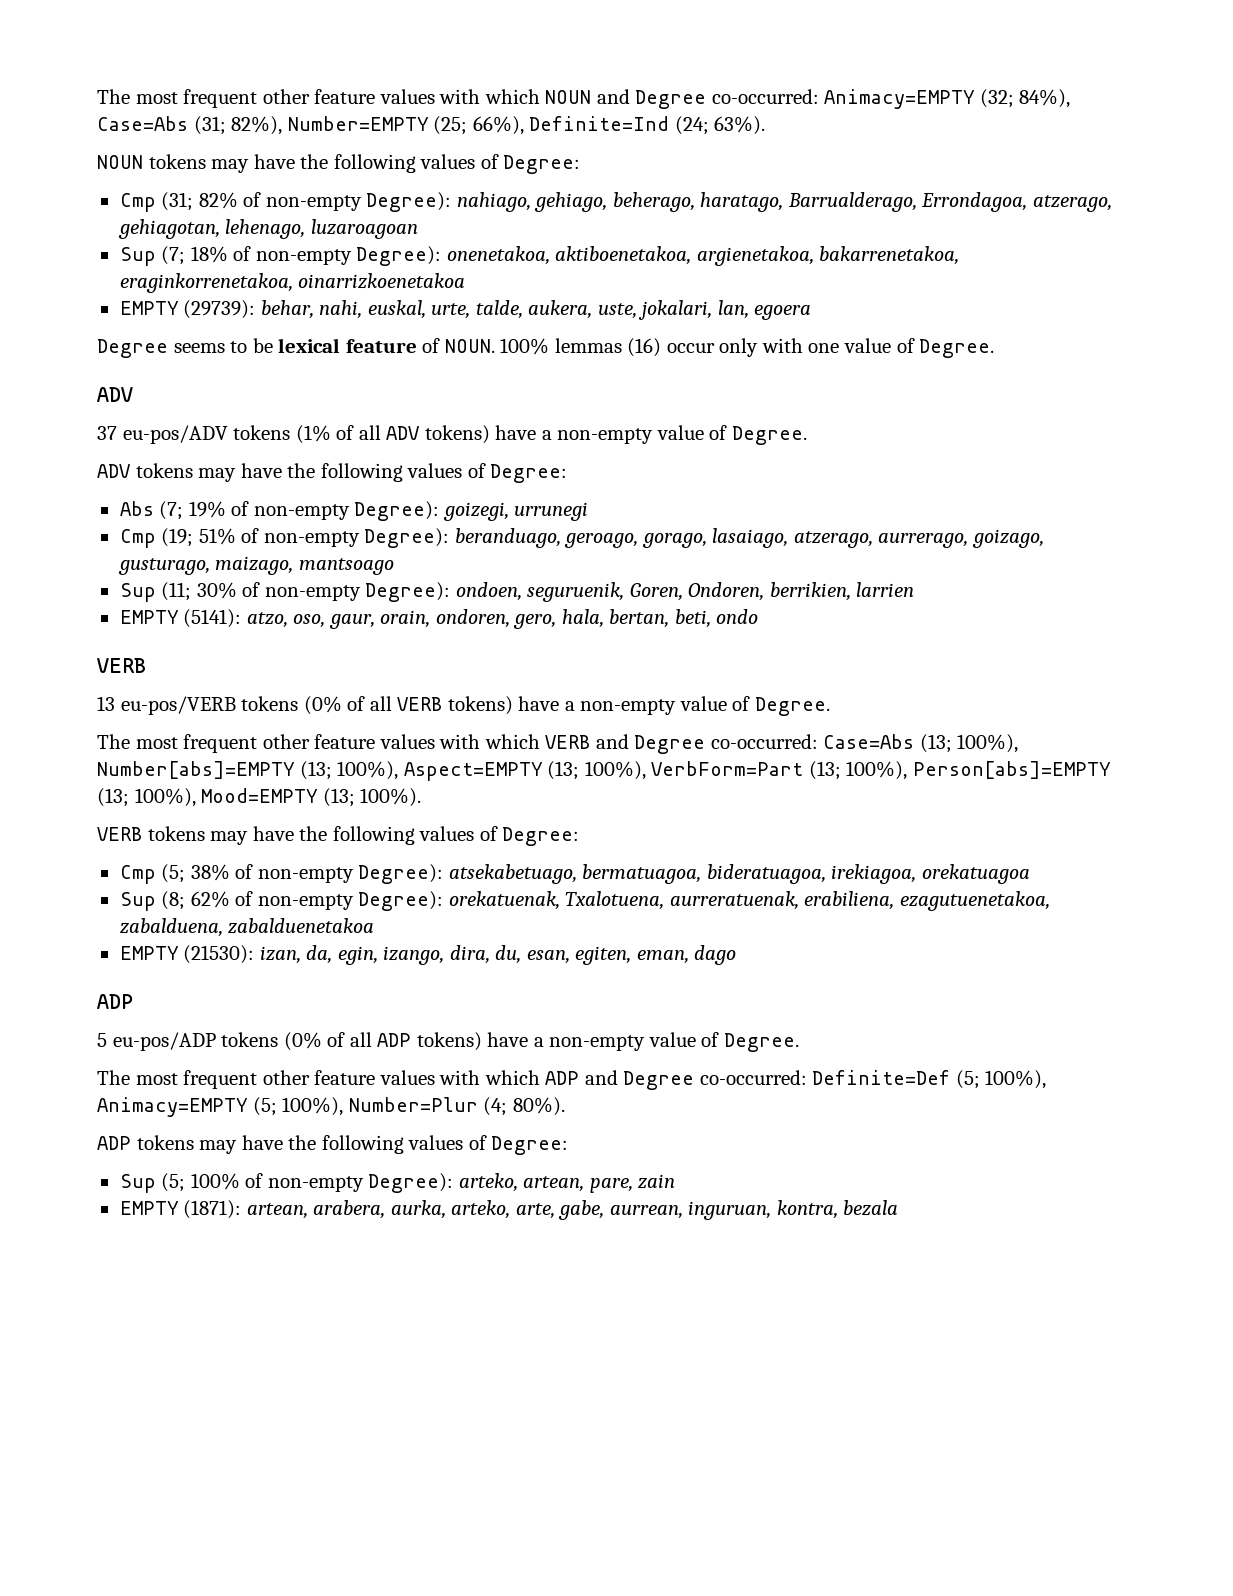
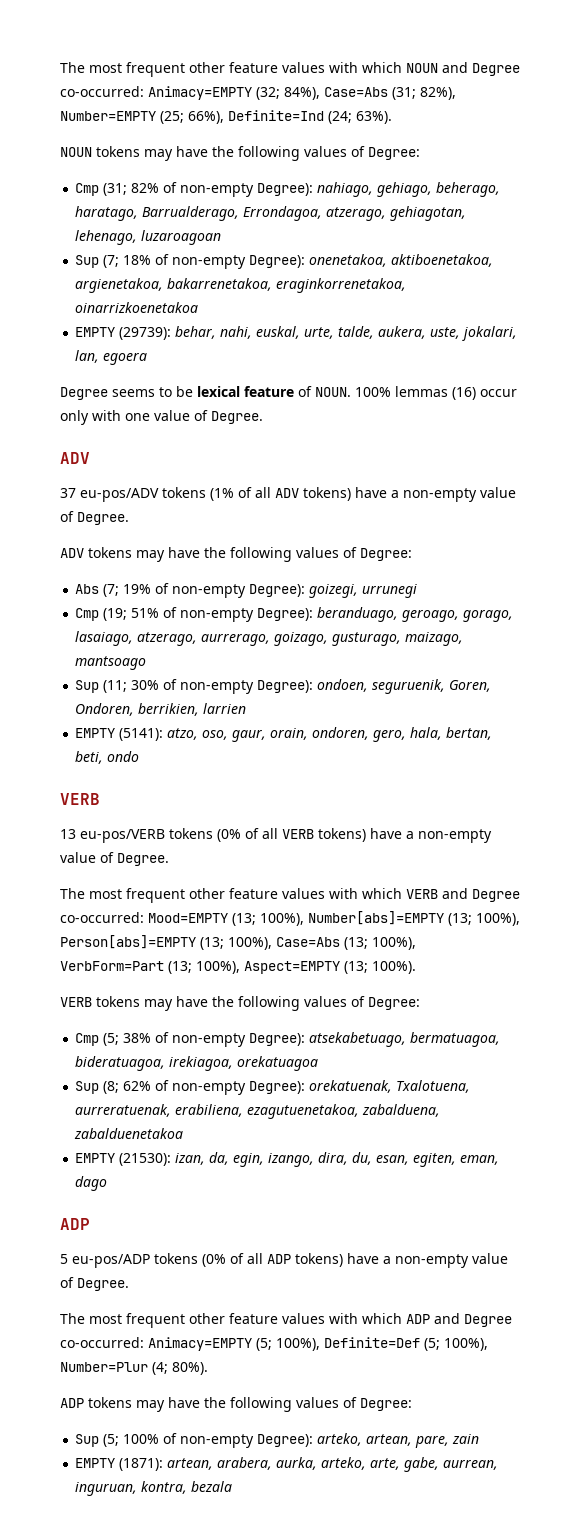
- The most frequent other feature values with which VERB and Degree co-occurred: Case=Abs (13; 100%), Number[abs]=EMPTY (13; 100%), Aspect=EMPTY (13; 100%), VerbForm=Part (13; 100%), Person[abs]=EMPTY (13; 100%), Mood=EMPTY (13; 100%).
+ The most frequent other feature values with which VERB and Degree co-occurred: Mood=EMPTY (13; 100%), Number[abs]=EMPTY (13; 100%), Person[abs]=EMPTY (13; 100%), Case=Abs (13; 100%), VerbForm=Part (13; 100%), Aspect=EMPTY (13; 100%).
- The most frequent other feature values with which ADP and Degree co-occurred: Definite=Def (5; 100%), Animacy=EMPTY (5; 100%), Number=Plur (4; 80%).
+ The most frequent other feature values with which ADP and Degree co-occurred: Animacy=EMPTY (5; 100%), Definite=Def (5; 100%), Number=Plur (4; 80%).

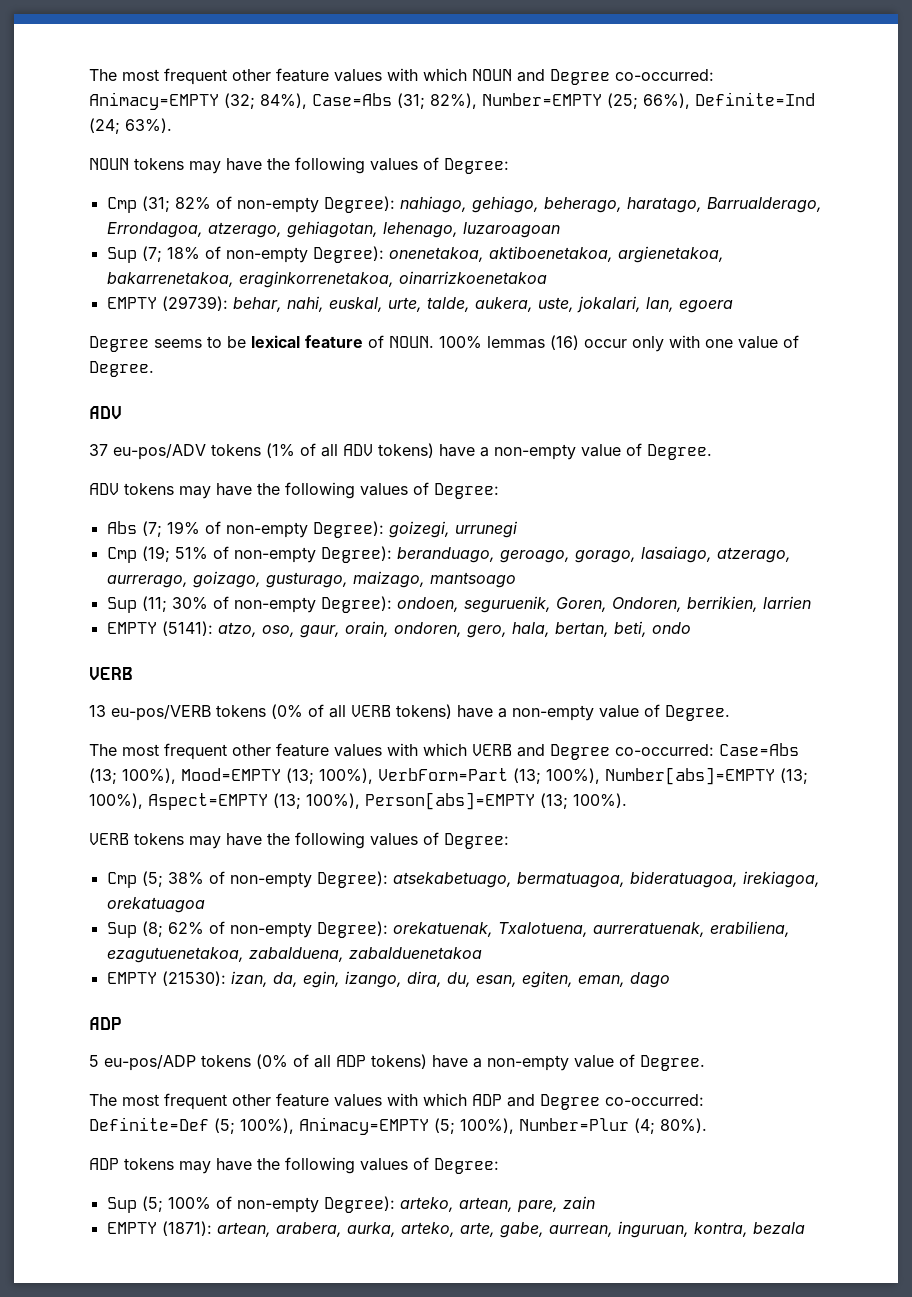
- The most frequent other feature values with which VERB and Degree co-occurred: Mood=EMPTY (13; 100%), Number[abs]=EMPTY (13; 100%), Person[abs]=EMPTY (13; 100%), Case=Abs (13; 100%), VerbForm=Part (13; 100%), Aspect=EMPTY (13; 100%).
+ The most frequent other feature values with which VERB and Degree co-occurred: Case=Abs (13; 100%), Mood=EMPTY (13; 100%), VerbForm=Part (13; 100%), Number[abs]=EMPTY (13; 100%), Aspect=EMPTY (13; 100%), Person[abs]=EMPTY (13; 100%).
- The most frequent other feature values with which ADP and Degree co-occurred: Animacy=EMPTY (5; 100%), Definite=Def (5; 100%), Number=Plur (4; 80%).
+ The most frequent other feature values with which ADP and Degree co-occurred: Definite=Def (5; 100%), Animacy=EMPTY (5; 100%), Number=Plur (4; 80%).

